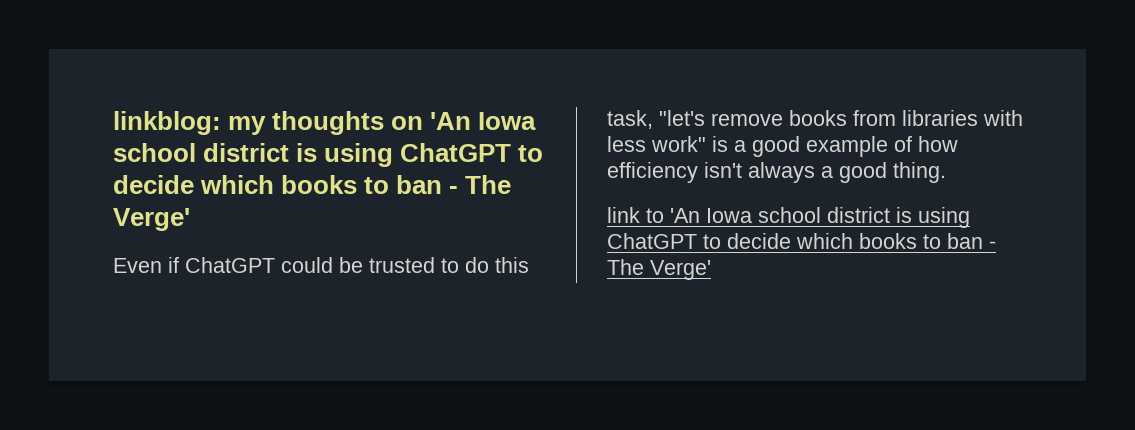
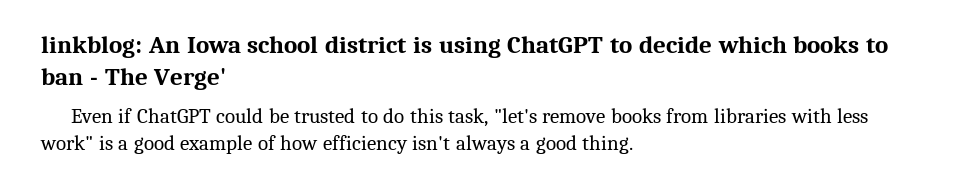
- linkblog: my thoughts on 'An Iowa school district is using ChatGPT to decide which books to ban - The Verge'
+ linkblog: An Iowa school district is using ChatGPT to decide which books to ban - The Verge'
- link to 'An Iowa school district is using ChatGPT to decide which books to ban - The Verge'

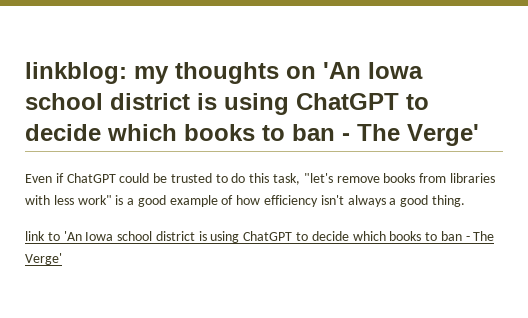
- linkblog: An Iowa school district is using ChatGPT to decide which books to ban - The Verge'
+ linkblog: my thoughts on 'An Iowa school district is using ChatGPT to decide which books to ban - The Verge'
+ link to 'An Iowa school district is using ChatGPT to decide which books to ban - The Verge'

